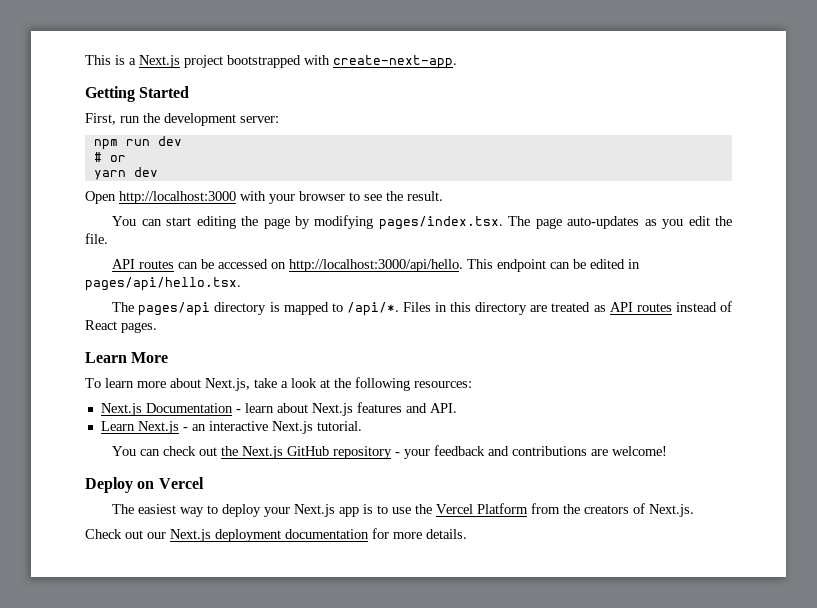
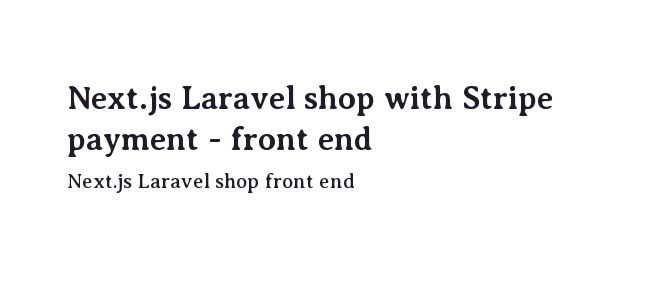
- This is a Next.js project bootstrapped with create-next-app.
- Getting Started
- First, run the development server:
- npm run dev
- # or
- yarn dev
- Open http://localhost:3000 with your browser to see the result.
- You can start editing the page by modifying pages/index.tsx. The page auto-updates as you edit the file.
- API routes can be accessed on http://localhost:3000/api/hello. This endpoint can be edited in pages/api/hello.tsx.
- The pages/api directory is mapped to /api/*. Files in this directory are treated as API routes instead of React pages.
- Learn More
- To learn more about Next.js, take a look at the following resources:
- Next.js Documentation - learn about Next.js features and API.
- Learn Next.js - an interactive Next.js tutorial.
- You can check out the Next.js GitHub repository - your feedback and contributions are welcome!
- Deploy on Vercel
- The easiest way to deploy your Next.js app is to use the Vercel Platform from the creators of Next.js.
- Check out our Next.js deployment documentation for more details.
+ Next.js Laravel shop with Stripe payment - front end
+ Next.js Laravel shop front end

